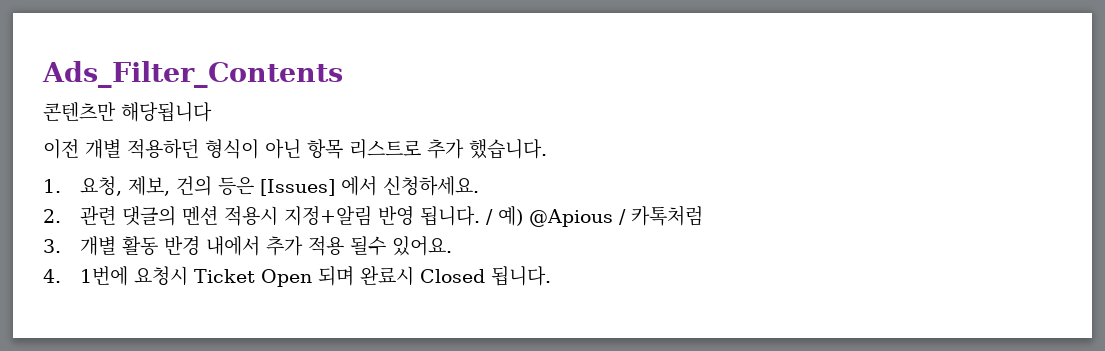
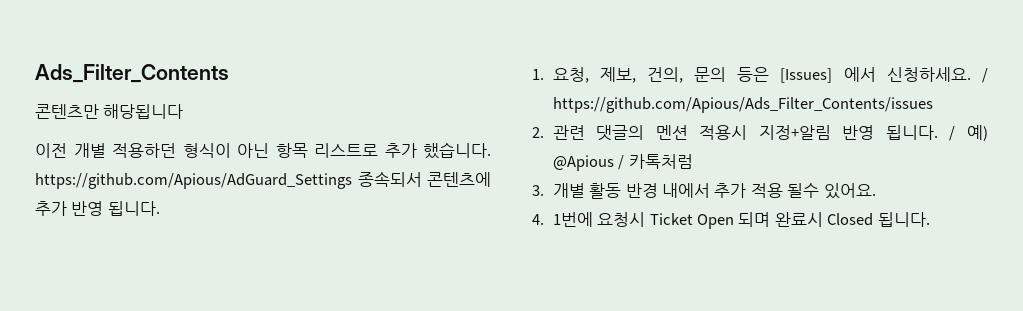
- 이전 개별 적용하던 형식이 아닌 항목 리스트로 추가 했습니다.
+ 이전 개별 적용하던 형식이 아닌 항목 리스트로 추가 했습니다. https://github.com/Apious/AdGuard_Settings 종속되서 콘텐츠에 추가 반영 됩니다.
- 1. 요청, 제보, 건의 등은 [Issues] 에서 신청하세요.
+ 1. 요청, 제보, 건의, 문의 등은 [Issues] 에서 신청하세요. / https://github.com/Apious/Ads_Filter_Contents/issues

